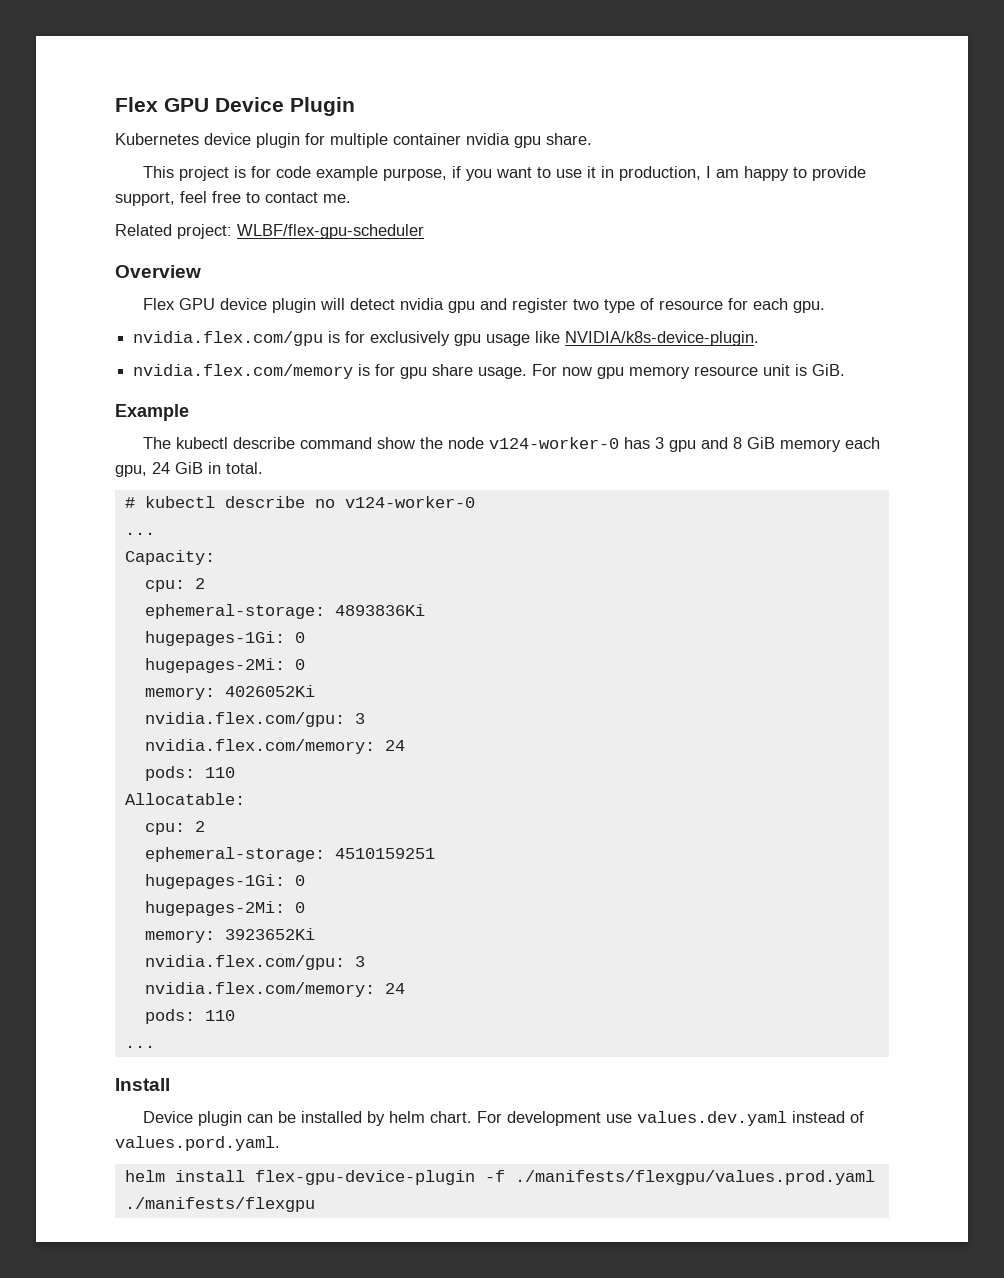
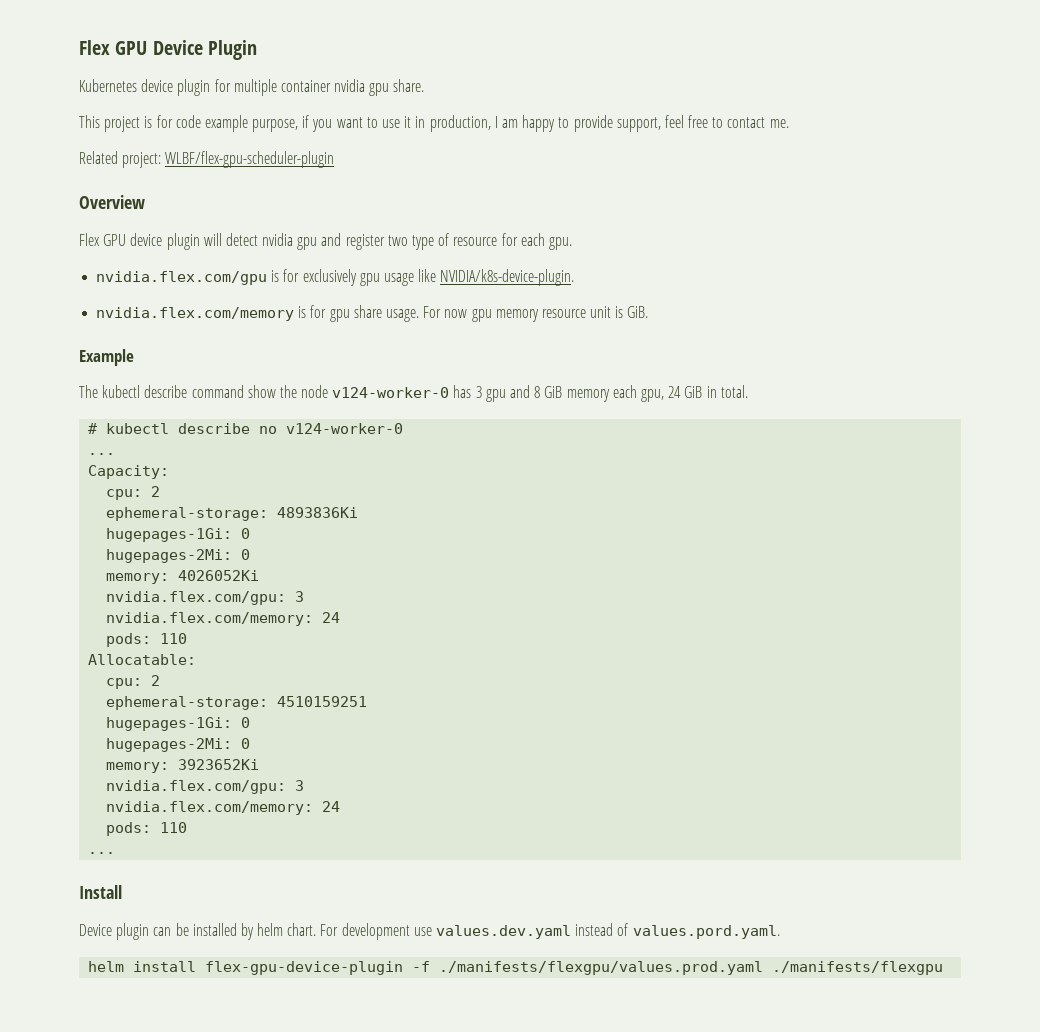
- Related project: WLBF/flex-gpu-scheduler
+ Related project: WLBF/flex-gpu-scheduler-plugin

